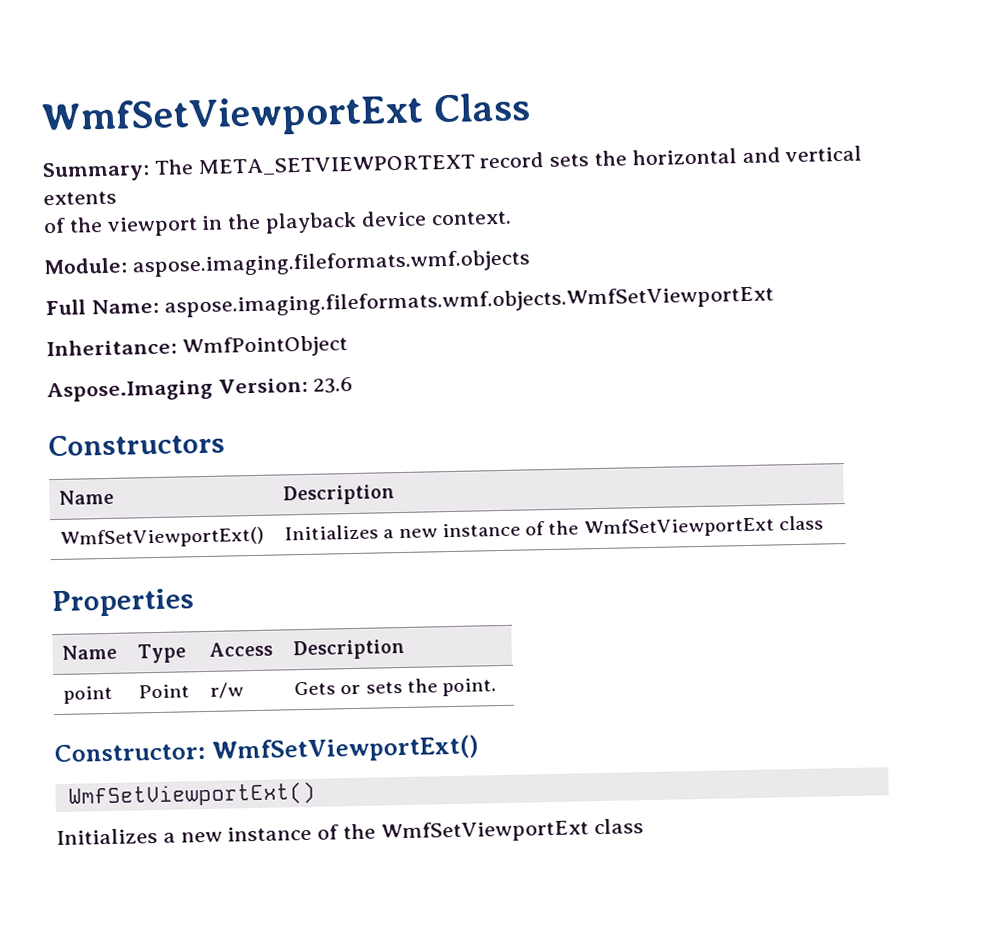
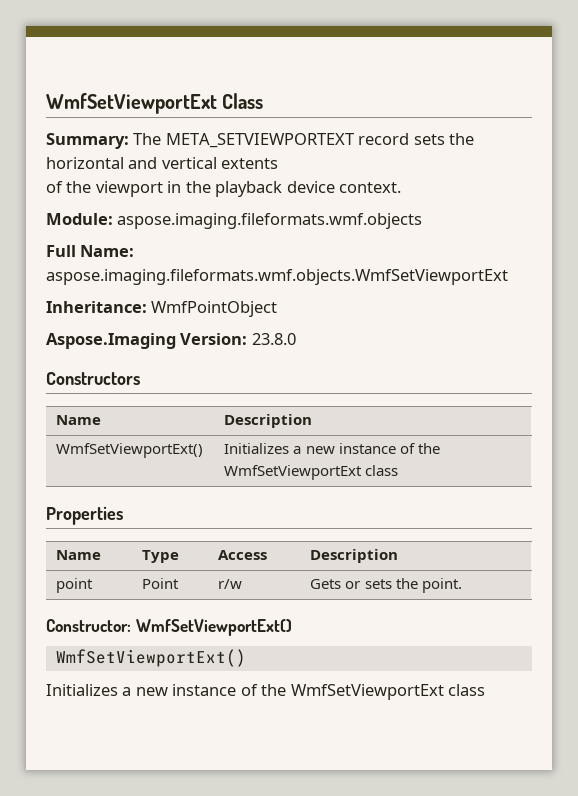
- Aspose.Imaging Version: 23.6
+ Aspose.Imaging Version: 23.8.0

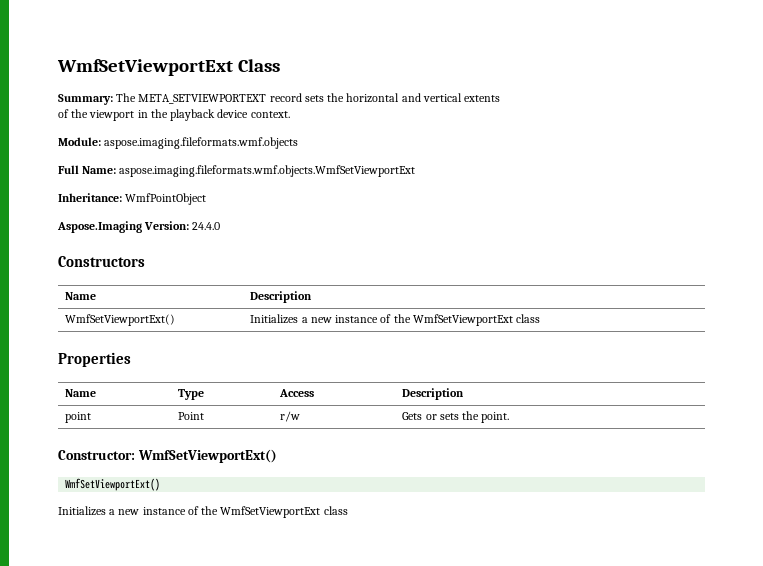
- Aspose.Imaging Version: 23.8.0
+ Aspose.Imaging Version: 24.4.0

